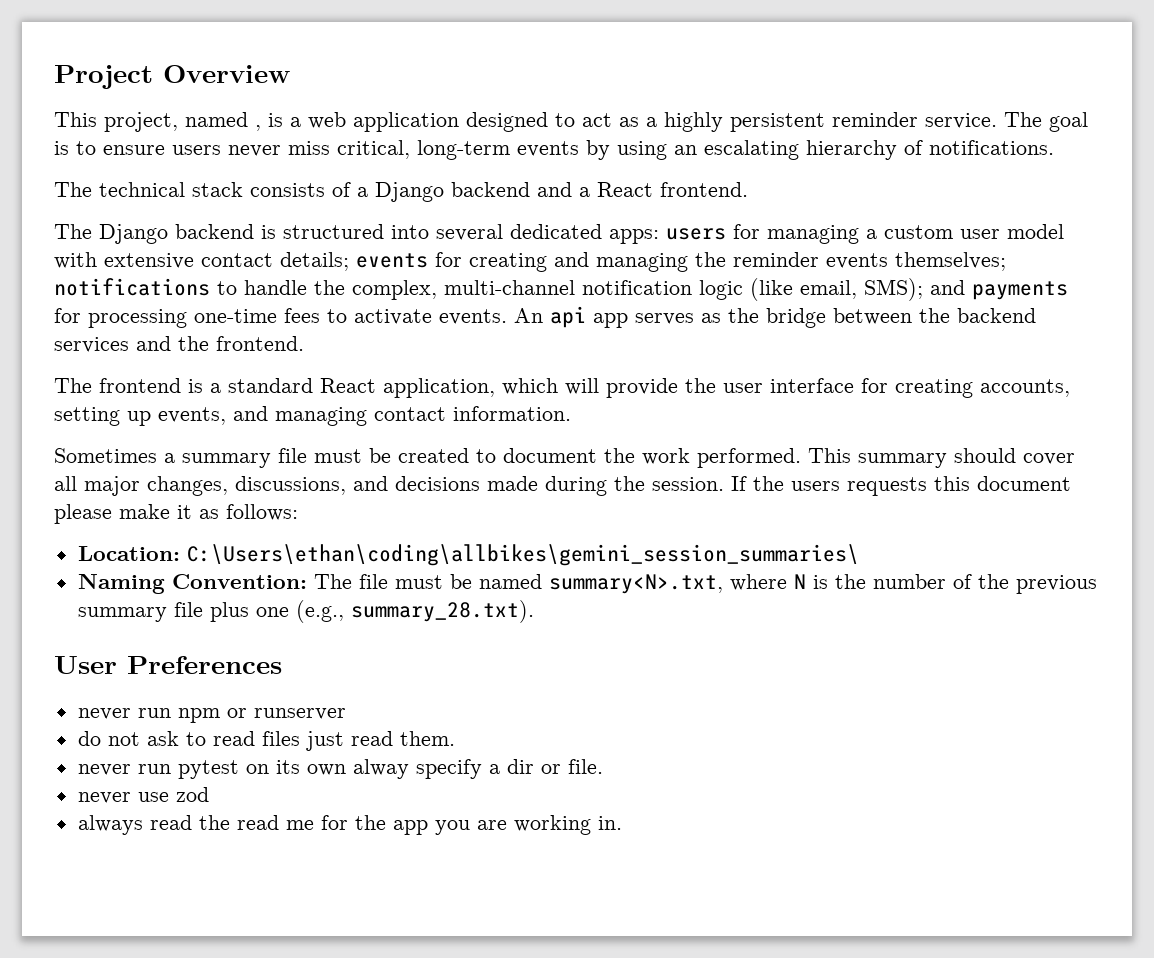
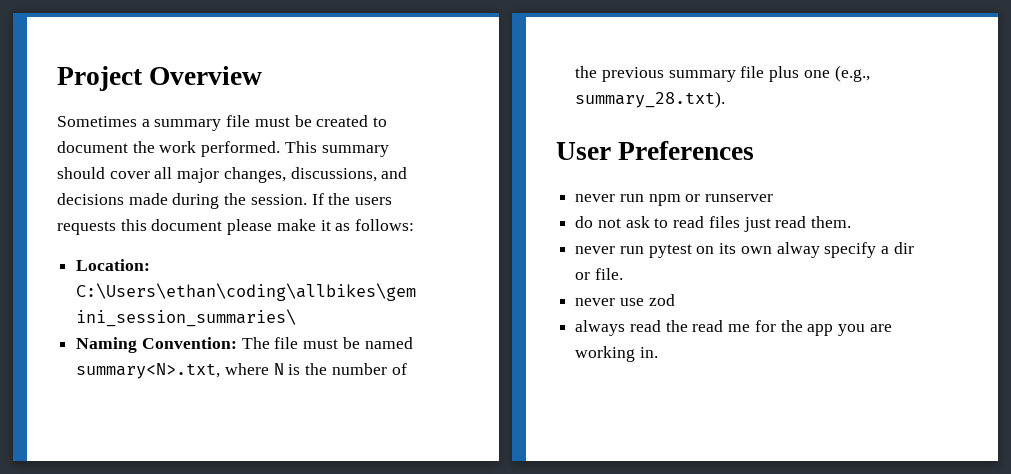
- This project, named , is a web application designed to act as a highly persistent reminder service. The goal is to ensure users never miss critical, long-term events by using an escalating hierarchy of notifications.
- The technical stack consists of a Django backend and a React frontend.
- The Django backend is structured into several dedicated apps: users for managing a custom user model with extensive contact details; events for creating and managing the reminder events themselves; notifications to handle the complex, multi-channel notification logic (like email, SMS); and payments for processing one-time fees to activate events. An api app serves as the bridge between the backend services and the frontend.
- The frontend is a standard React application, which will provide the user interface for creating accounts, setting up events, and managing contact information.

